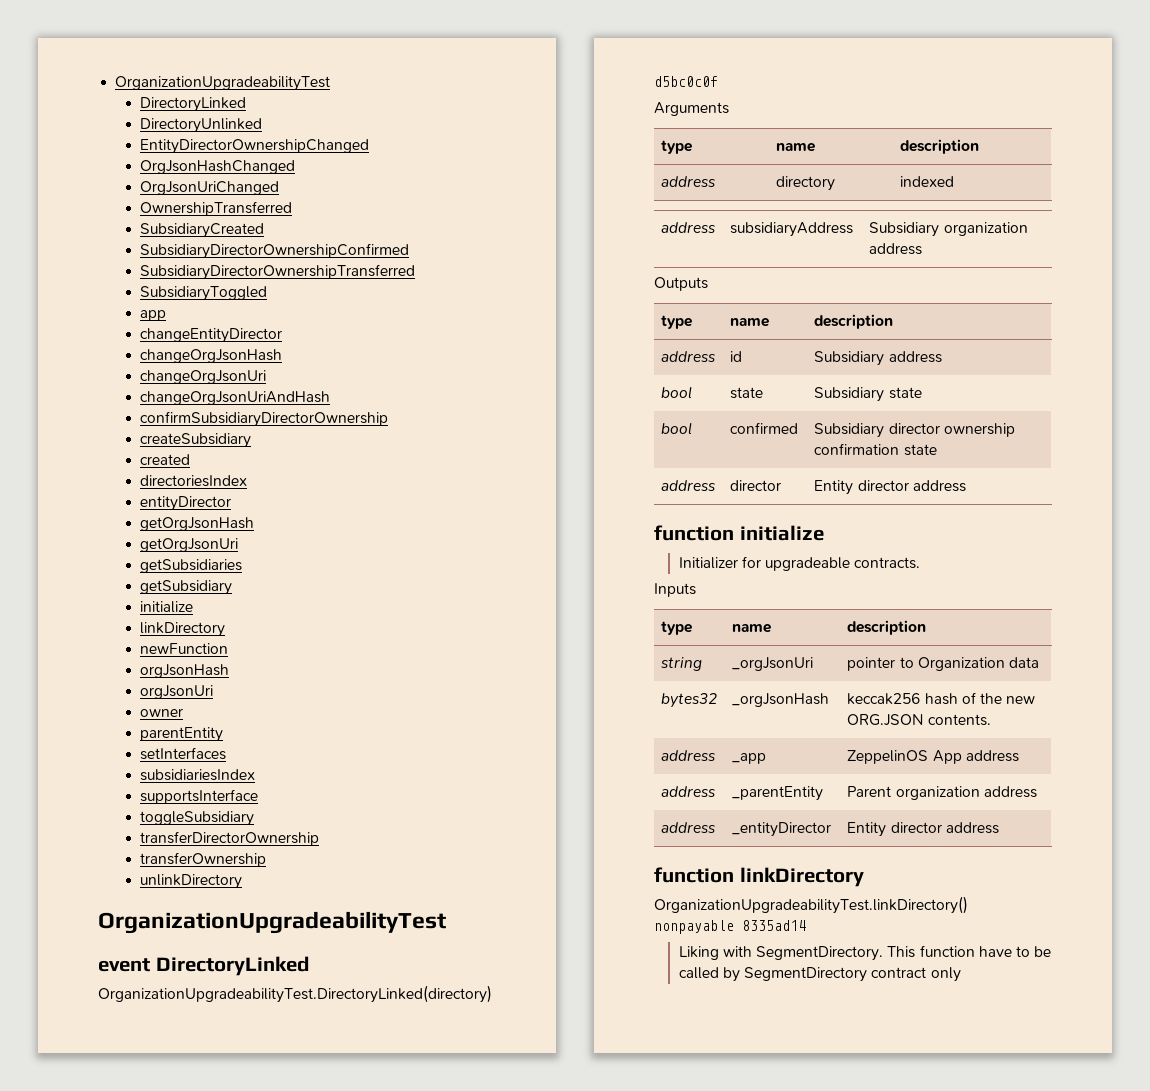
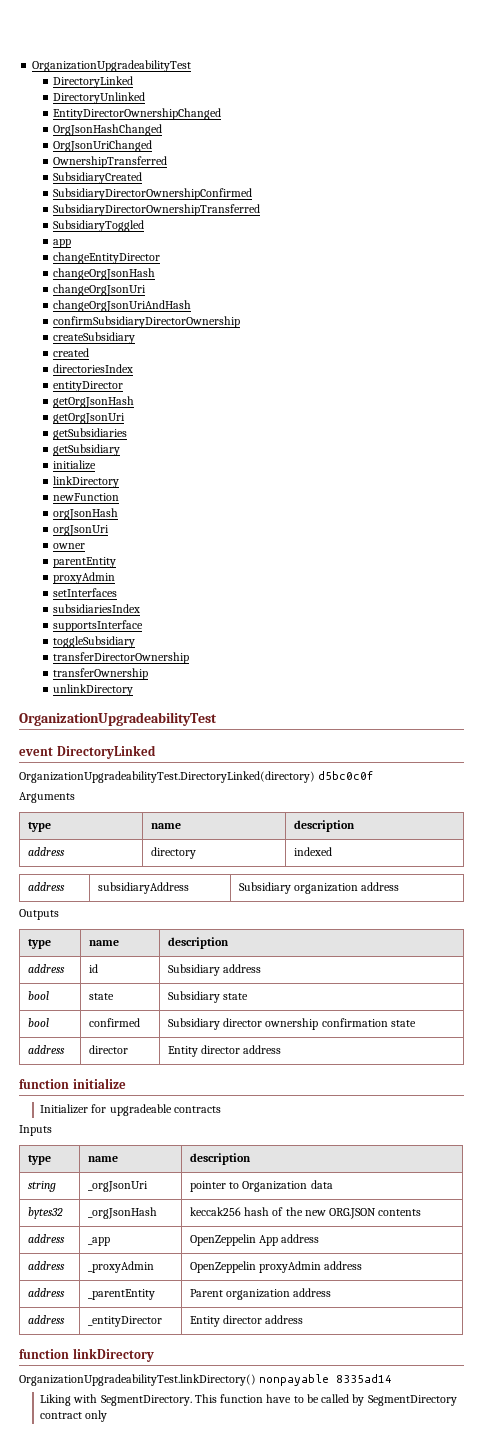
  parentEntity
+ proxyAdmin
- Initializer for upgradeable contracts.
+ Initializer for upgradeable contracts
- bytes32 | _orgJsonHash | keccak256 hash of the new ORG.JSON contents.
+ bytes32 | _orgJsonHash | keccak256 hash of the new ORG.JSON contents
- address | _app | ZeppelinOS App address
+ address | _app | OpenZeppelin App address
+ address | _proxyAdmin | OpenZeppelin proxyAdmin address

